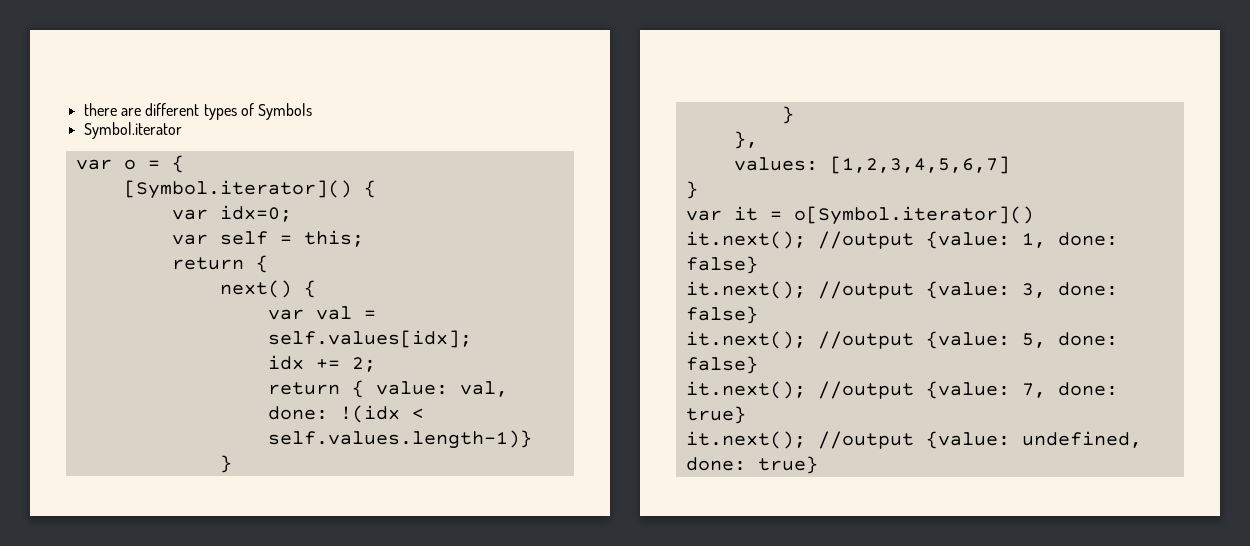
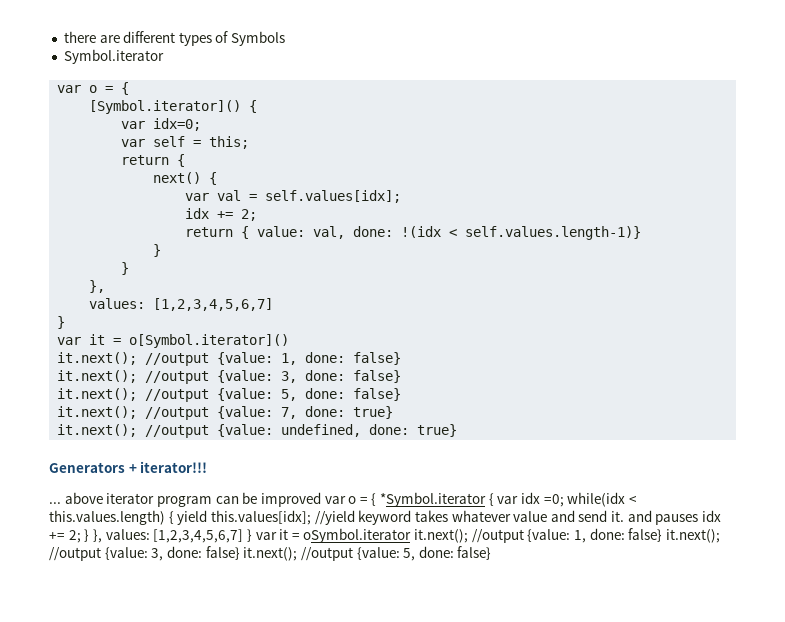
+ Generators + iterator!!!
+ ... above iterator program can be improved var o = { *Symbol.iterator { var idx =0; while(idx < this.values.length) { yield this.values[idx]; //yield keyword takes whatever value and send it. and pauses idx += 2; } }, values: [1,2,3,4,5,6,7] } var it = oSymbol.iterator it.next(); //output {value: 1, done: false} it.next(); //output {value: 3, done: false} it.next(); //output {value: 5, done: false}

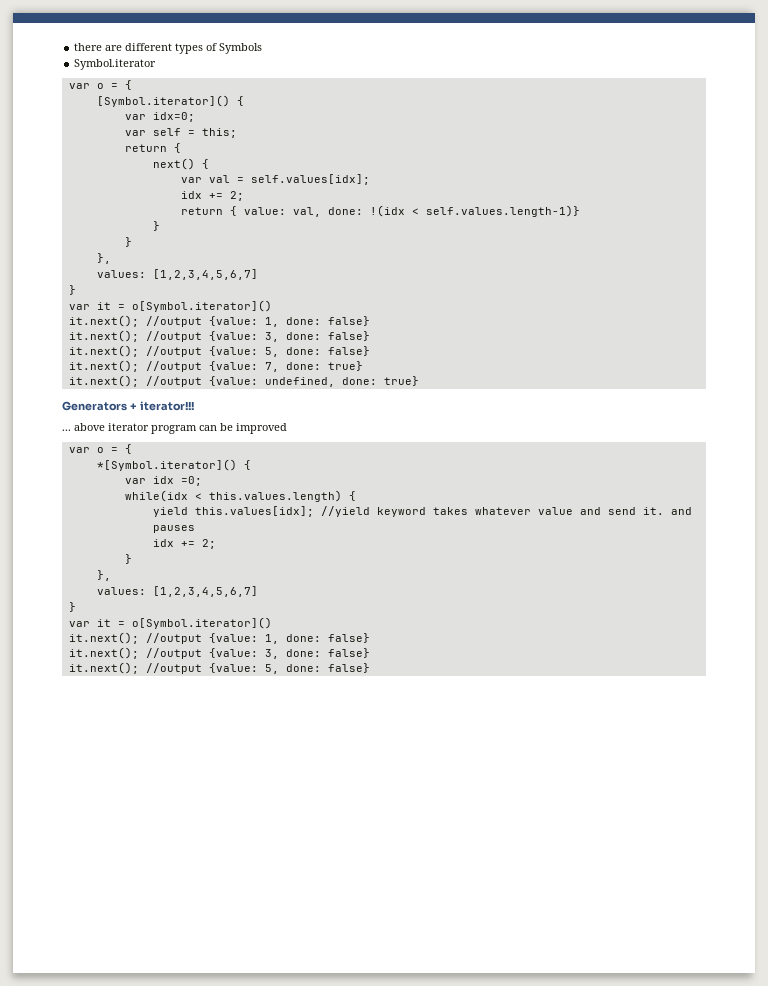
- ... above iterator program can be improved var o = { *Symbol.iterator { var idx =0; while(idx < this.values.length) { yield this.values[idx]; //yield keyword takes whatever value and send it. and pauses idx += 2; } }, values: [1,2,3,4,5,6,7] } var it = oSymbol.iterator it.next(); //output {value: 1, done: false} it.next(); //output {value: 3, done: false} it.next(); //output {value: 5, done: false}
+ ... above iterator program can be improved
+ var o = {
+ *[Symbol.iterator]() {
+ var idx =0;
+ while(idx < this.values.length) {
+ yield this.values[idx]; //yield keyword takes whatever value and send it. and pauses
+ idx += 2;
+ }
+ },
+ values: [1,2,3,4,5,6,7]
+ }
+ var it = o[Symbol.iterator]()
+ it.next(); //output {value: 1, done: false}
+ it.next(); //output {value: 3, done: false}
+ it.next(); //output {value: 5, done: false}

